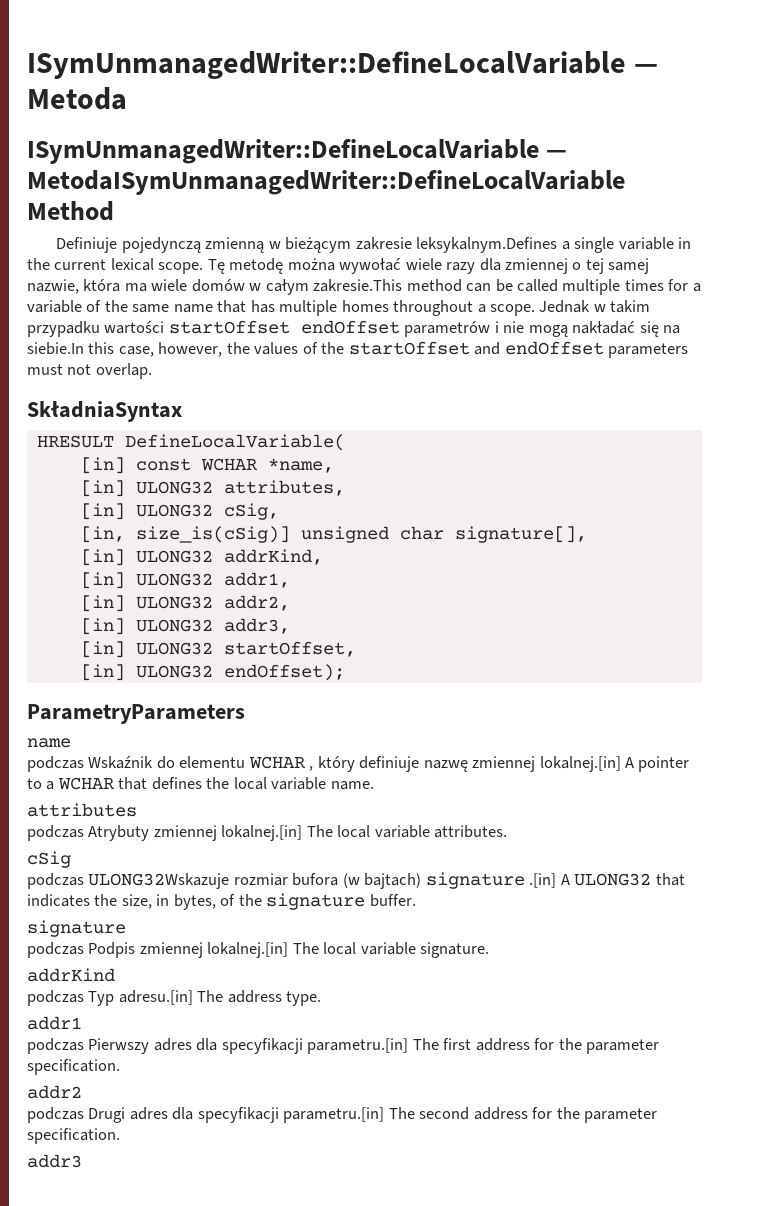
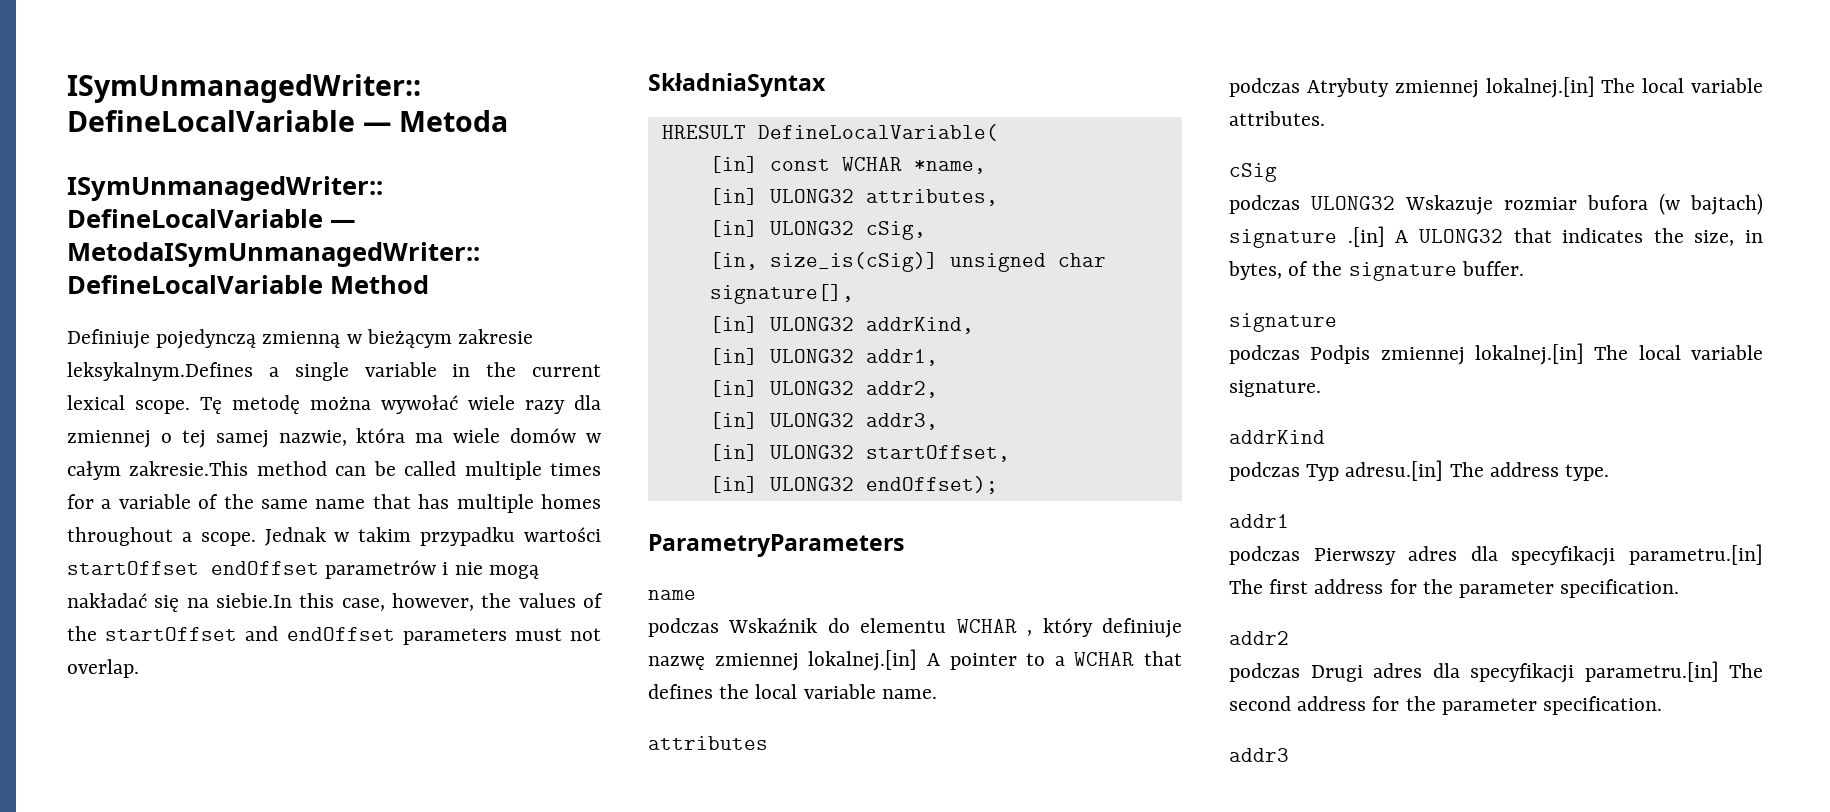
- podczas ULONG32Wskazuje rozmiar bufora (w bajtach) signature .[in] A ULONG32 that indicates the size, in bytes, of the signature buffer.
+ podczas ULONG32 Wskazuje rozmiar bufora (w bajtach) signature .[in] A ULONG32 that indicates the size, in bytes, of the signature buffer.

